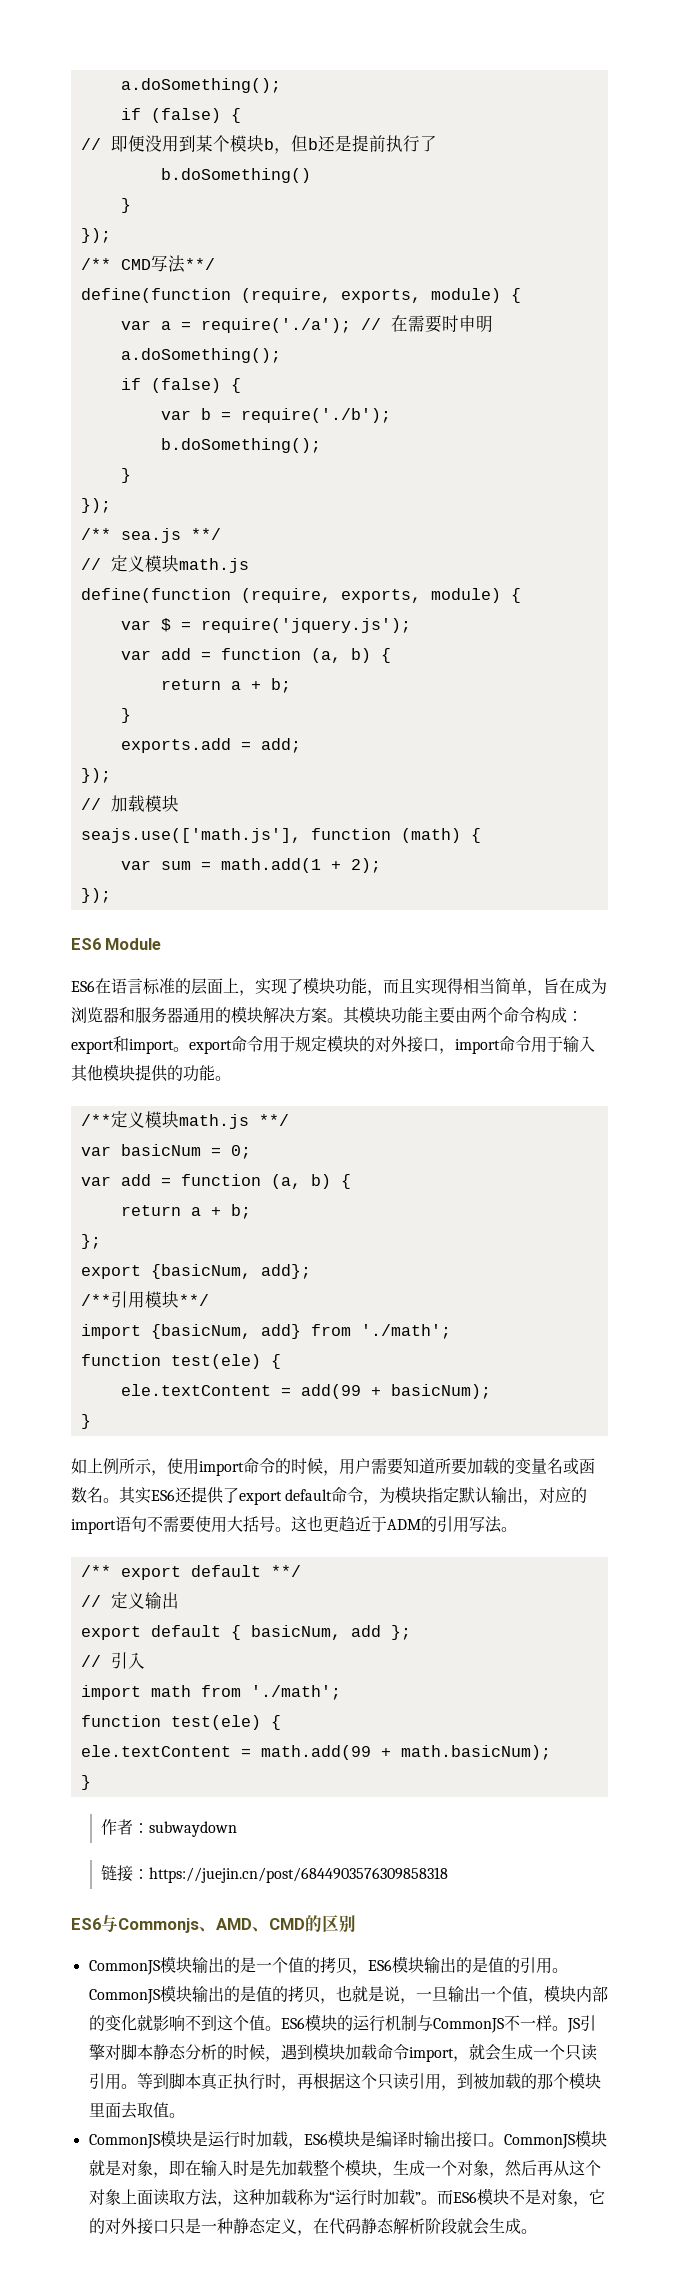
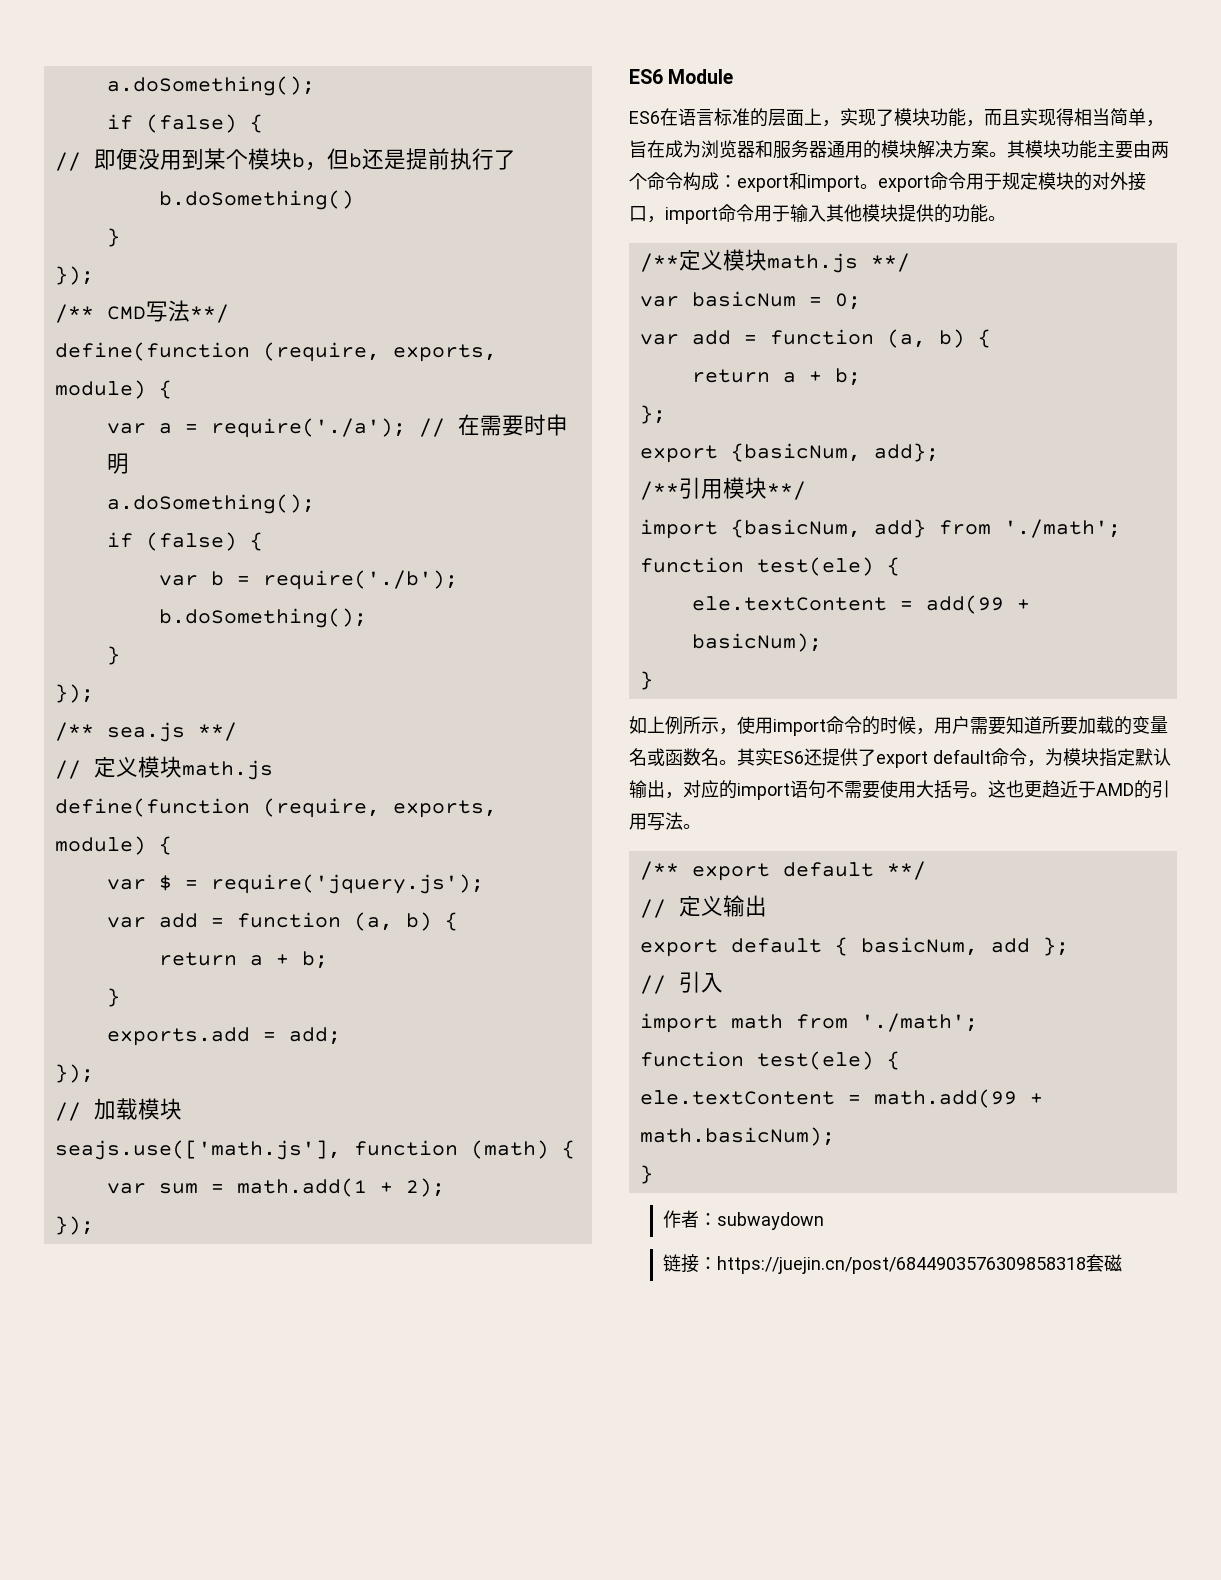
- 这也更趋近于ADM的引用写法。
+ 这也更趋近于AMD的引用写法。
- 链接：https://juejin.cn/post/6844903576309858318
- ES6与Commonjs、AMD、CMD的区别
- CommonJS模块输出的是一个值的拷贝，ES6模块输出的是值的引用。CommonJS模块输出的是值的拷贝，也就是说，一旦输出一个值，模块内部的变化就影响不到这个值。ES6模块的运行机制与CommonJS不一样。JS引擎对脚本静态分析的时候，遇到模块加载命令import，就会生成一个只读引用。等到脚本真正执行时，再根据这个只读引用，到被加载的那个模块里面去取值。
- CommonJS模块是运行时加载，ES6模块是编译时输出接口。CommonJS模块就是对象，即在输入时是先加载整个模块，生成一个对象，然后再从这个对象上面读取方法，这种加载称为“运行时加载”。而ES6模块不是对象，它的对外接口只是一种静态定义，在代码静态解析阶段就会生成。
+ 链接：https://juejin.cn/post/6844903576309858318套磁

